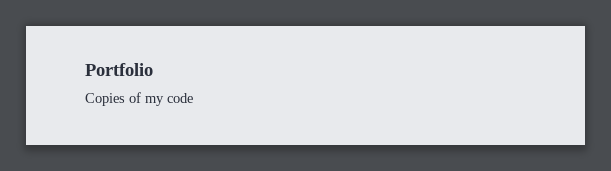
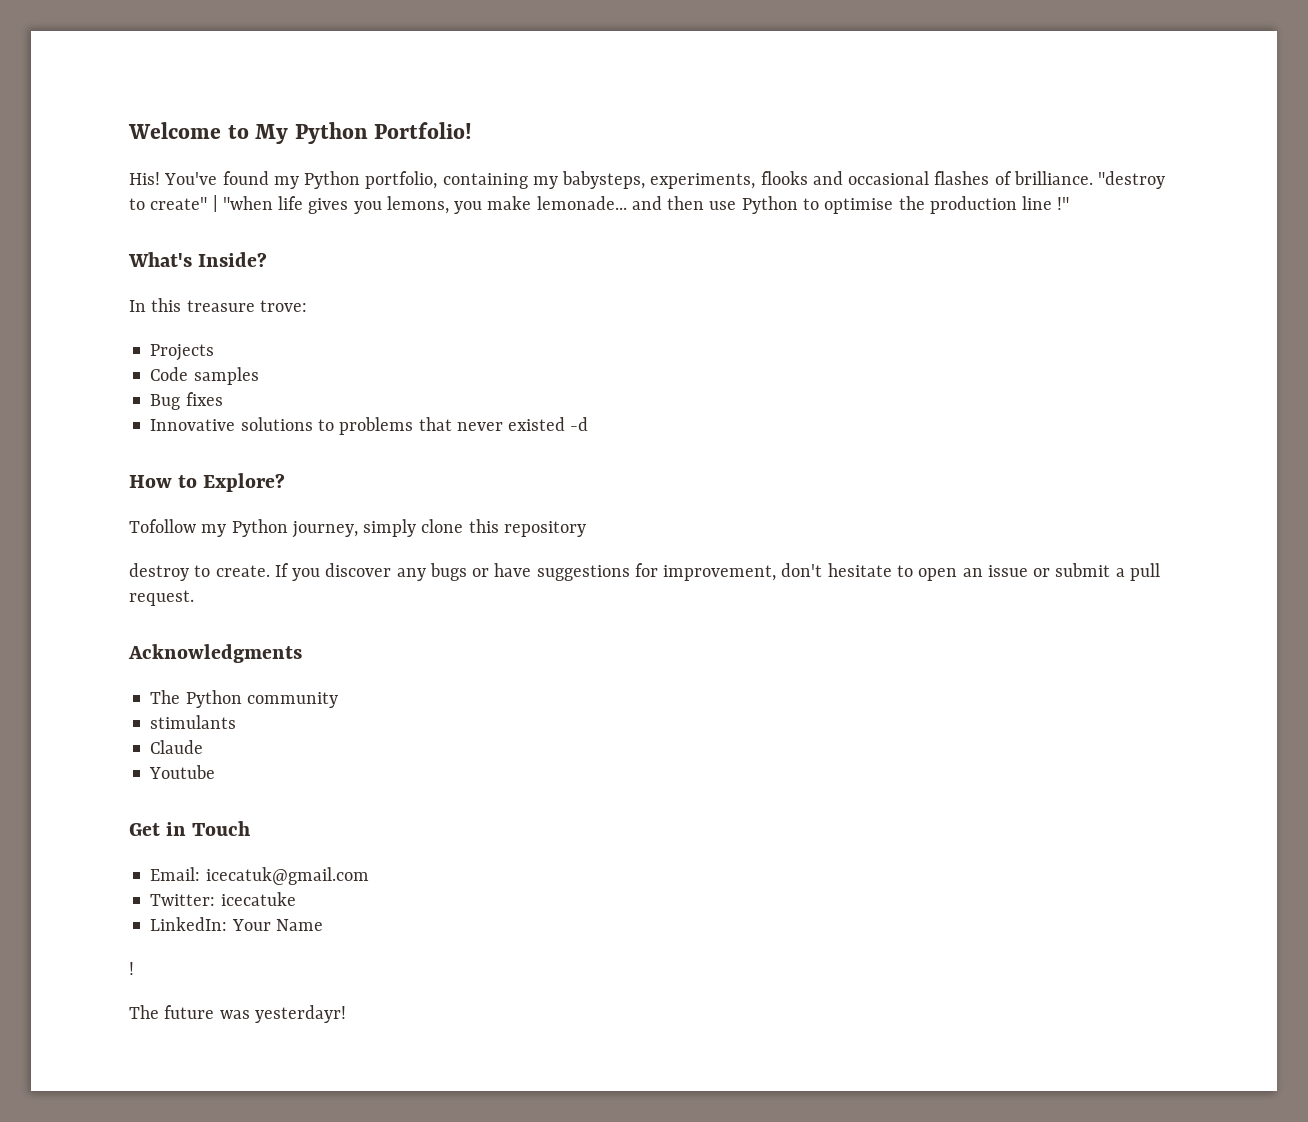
- Portfolio
- Copies of my code
+ Welcome to My Python Portfolio!
+ His! You've found my Python portfolio, containing my babysteps, experiments, flooks and occasional flashes of brilliance. "destroy to create" | "when life gives you lemons, you make lemonade... and then use Python to optimise the production line !"
+ What's Inside?
+ In this treasure trove:
+ Projects
+ Code samples
+ Bug fixes
+ Innovative solutions to problems that never existed -d
+ How to Explore?
+ Tofollow my Python journey, simply clone this repository
+ destroy to create. If you discover any bugs or have suggestions for improvement, don't hesitate to open an issue or submit a pull request.
+ Acknowledgments
+ The Python community
+ stimulants
+ Claude
+ Youtube
+ Get in Touch
+ Email: icecatuk@gmail.com
+ Twitter: icecatuke
+ LinkedIn: Your Name
+ !
+ The future was yesterdayr!

